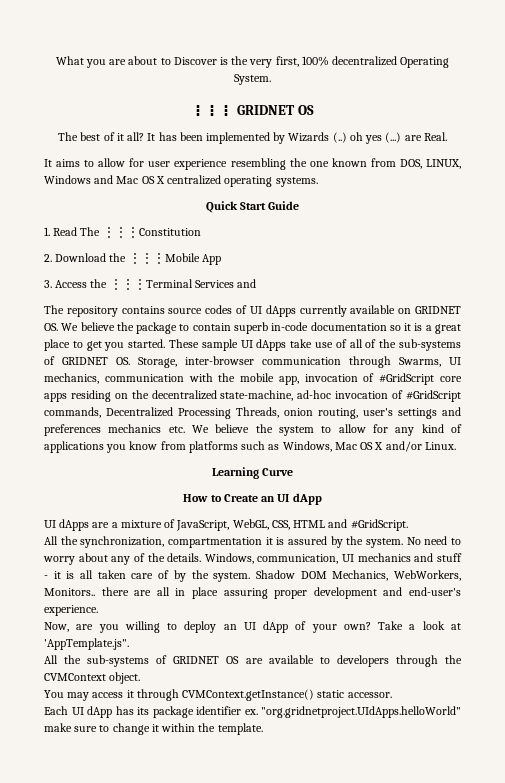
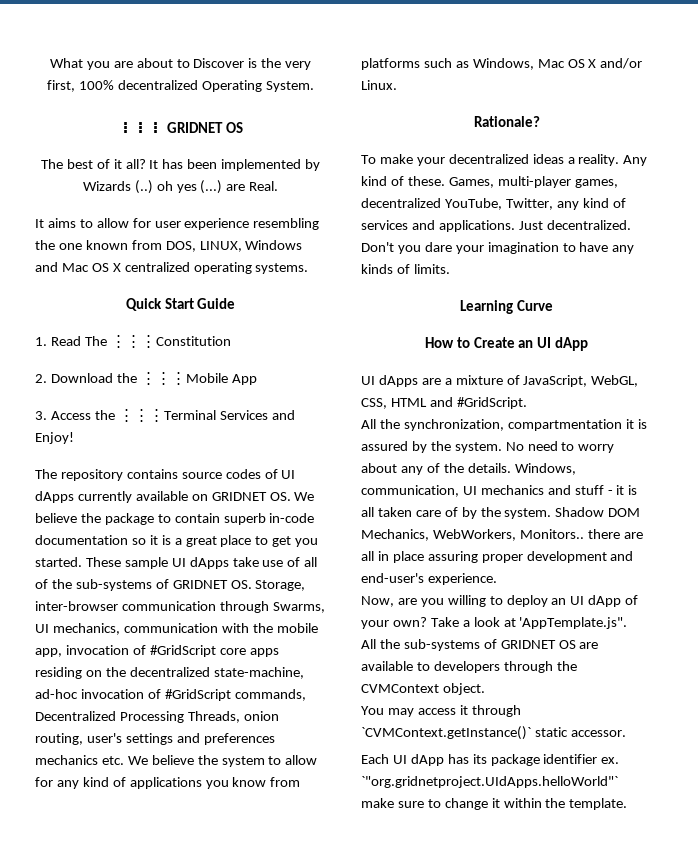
- 3. Access the ⋮⋮⋮Terminal Services and
+ 3. Access the ⋮⋮⋮Terminal Services and Enjoy!
+ Rationale?
+ To make your decentralized ideas a reality. Any kind of these. Games, multi-player games, decentralized YouTube, Twitter, any kind of services and applications. Just decentralized. Don't you dare your imagination to have any kinds of limits.
- You may access it through CVMContext.getInstance() static accessor.
+ You may access it through `CVMContext.getInstance()` static accessor.
- "org.gridnetproject.UIdApps.helloWorld" make sure to change it within the template.
+ `"org.gridnetproject.UIdApps.helloWorld"` make sure to change it within the template.

